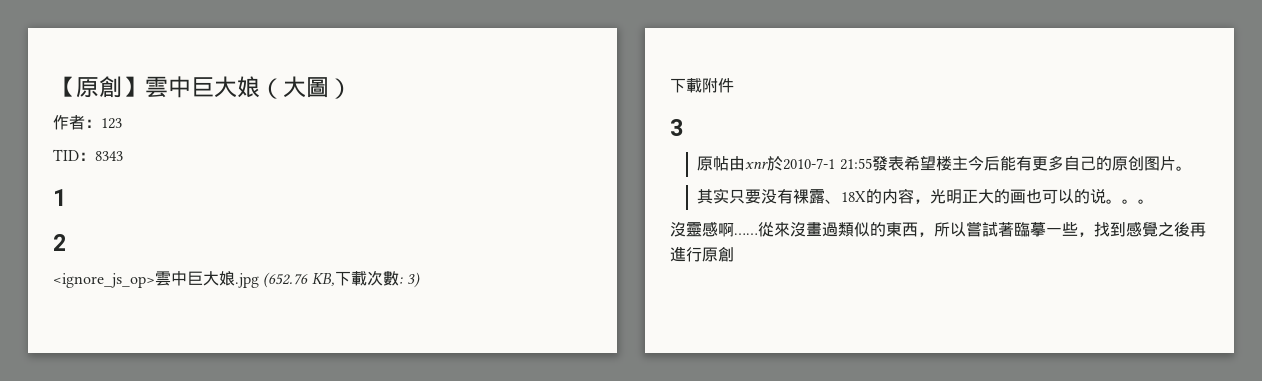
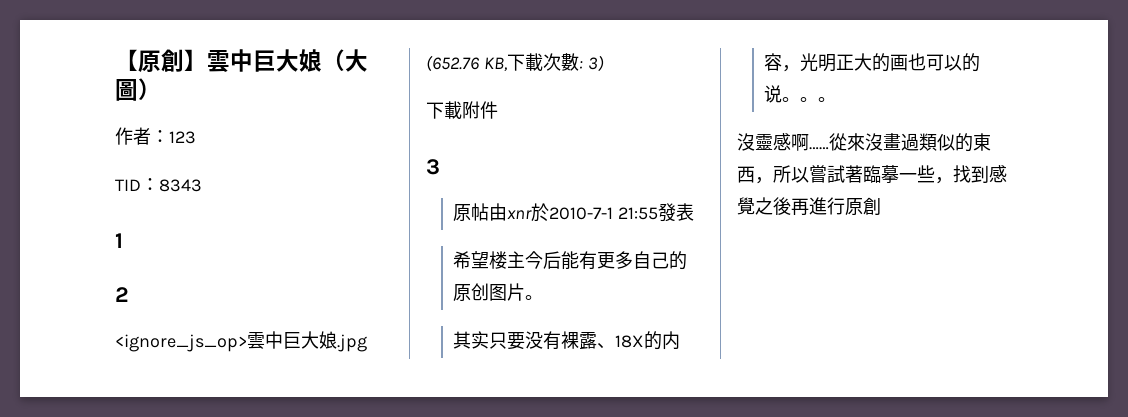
- 原帖由xnr於2010-7-1 21:55發表希望楼主今后能有更多自己的原创图片。
+ 原帖由xnr於2010-7-1 21:55發表
+ 希望楼主今后能有更多自己的原创图片。

